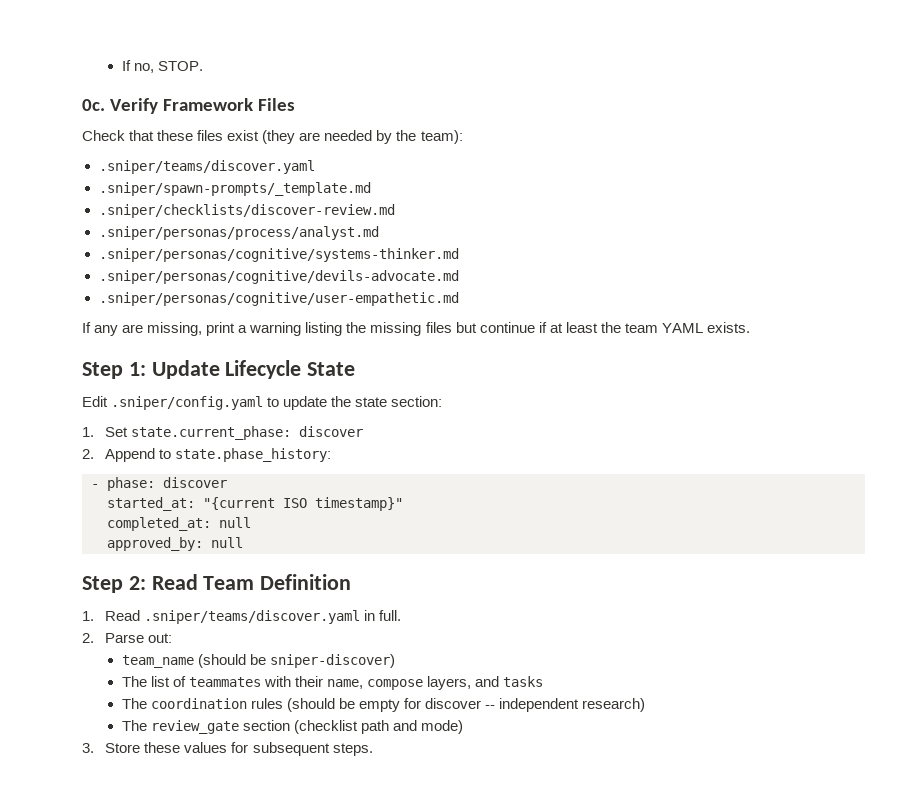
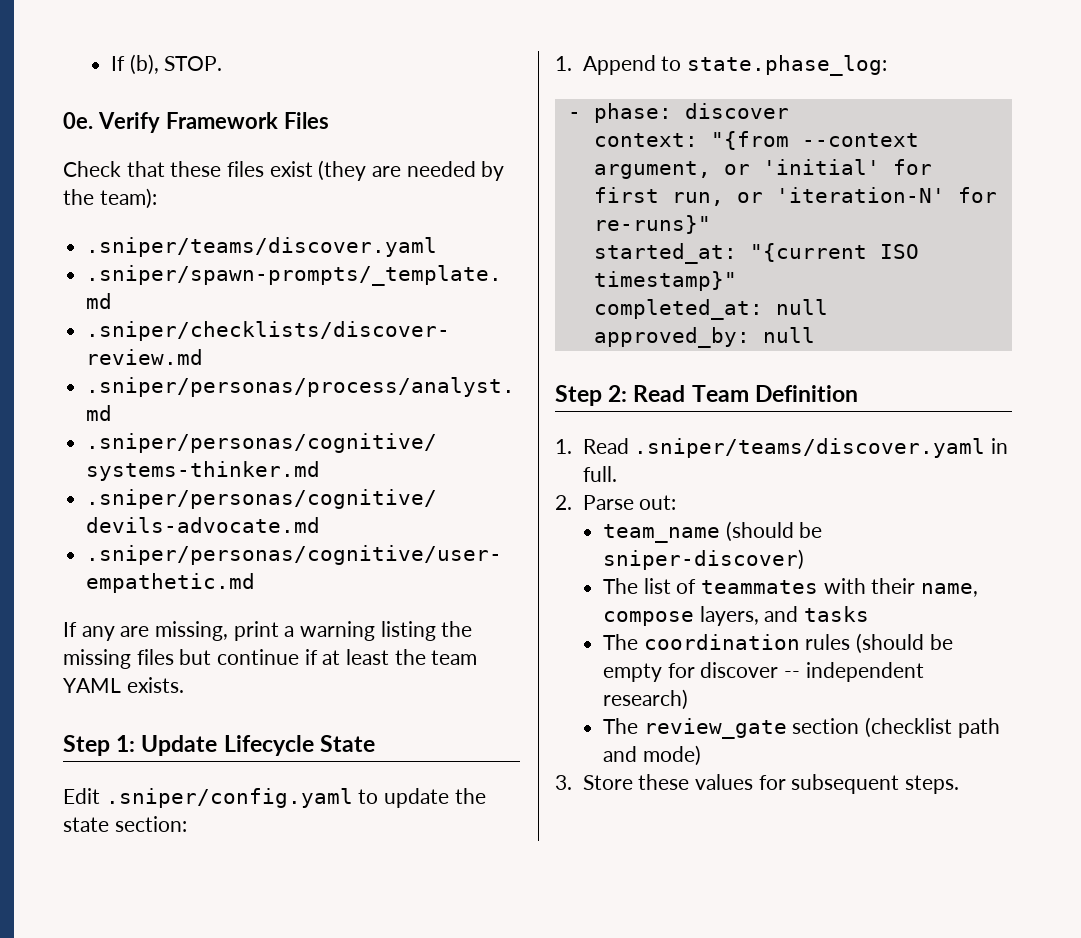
- If no, STOP.
+ If (b), STOP.
- 0c.
+ 0e.
- 1. Set state.current_phase: discover
- 2. Append to state.phase_history:
+ 1. Append to state.phase_log:
+ context: "{from --context argument, or 'initial' for first run, or 'iteration-N' for re-runs}"

